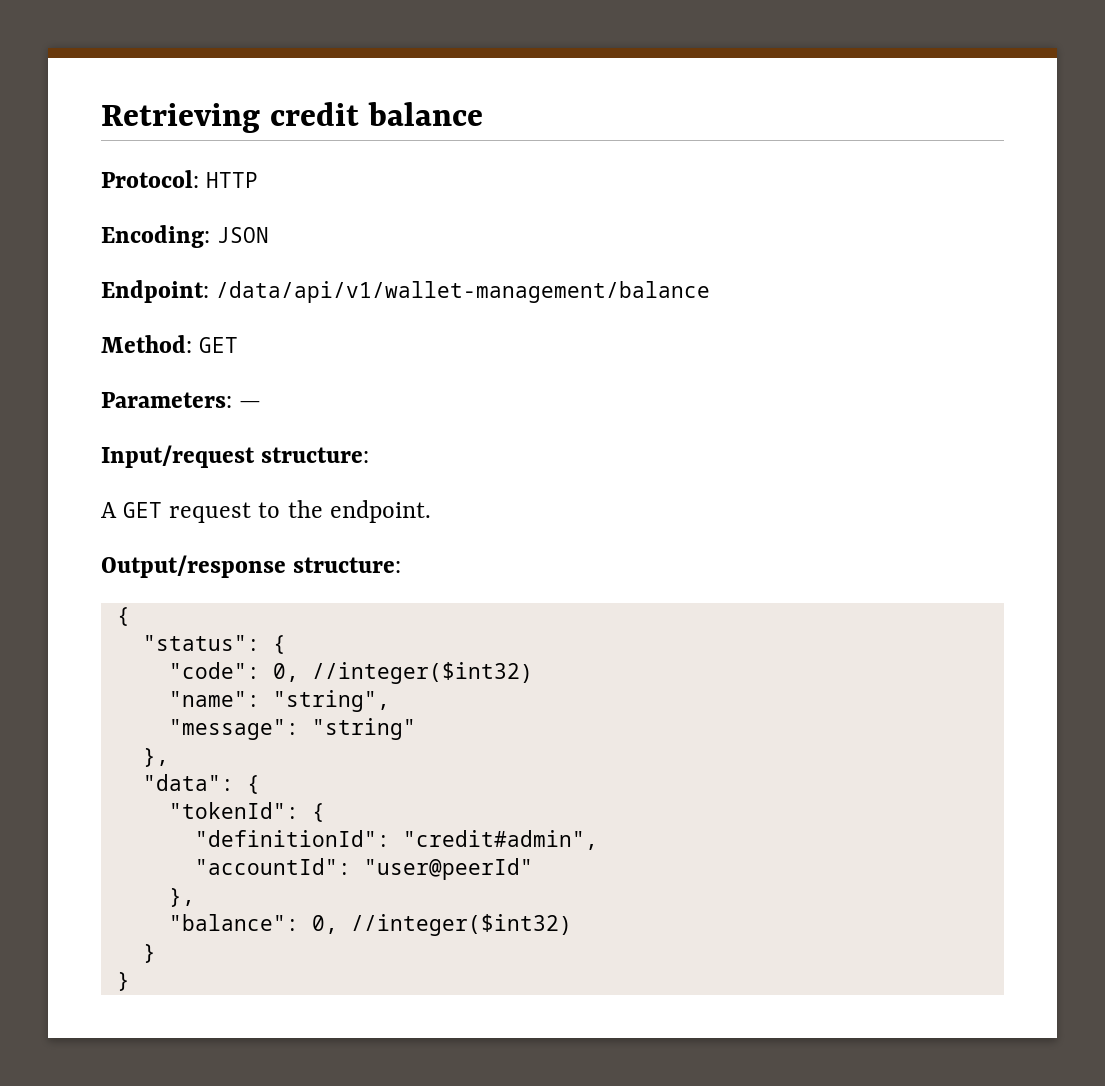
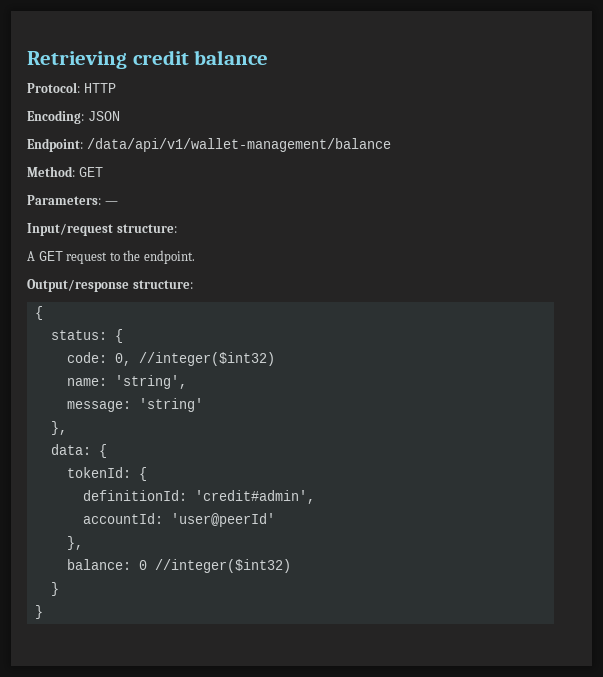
- "status": {
- "code": 0, //integer($int32)
- "name": "string",
- "message": "string"
+ status: {
+ code: 0, //integer($int32)
+ name: 'string',
+ message: 'string'
  },
- "data": {
- "tokenId": {
- "definitionId": "credit#admin",
- "accountId": "user@peerId"
+ data: {
+ tokenId: {
+ definitionId: 'credit#admin',
+ accountId: 'user@peerId'
  },
- "balance": 0, //integer($int32)
+ balance: 0 //integer($int32)

